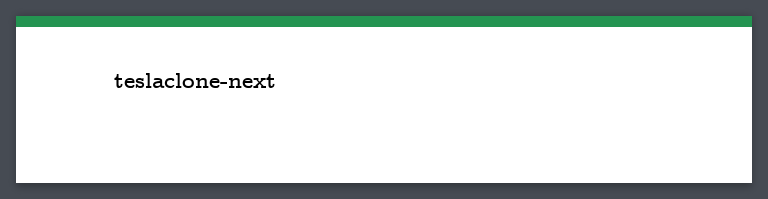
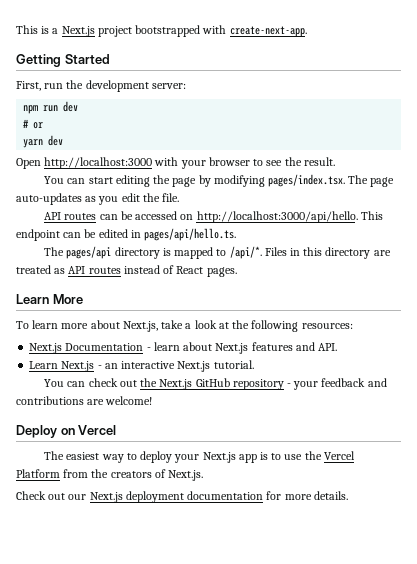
- teslaclone-next
+ This is a Next.js project bootstrapped with create-next-app.
+ Getting Started
+ First, run the development server:
+ npm run dev
+ # or
+ yarn dev
+ Open http://localhost:3000 with your browser to see the result.
+ You can start editing the page by modifying pages/index.tsx. The page auto-updates as you edit the file.
+ API routes can be accessed on http://localhost:3000/api/hello. This endpoint can be edited in pages/api/hello.ts.
+ The pages/api directory is mapped to /api/*. Files in this directory are treated as API routes instead of React pages.
+ Learn More
+ To learn more about Next.js, take a look at the following resources:
+ Next.js Documentation - learn about Next.js features and API.
+ Learn Next.js - an interactive Next.js tutorial.
+ You can check out the Next.js GitHub repository - your feedback and contributions are welcome!
+ Deploy on Vercel
+ The easiest way to deploy your Next.js app is to use the Vercel Platform from the creators of Next.js.
+ Check out our Next.js deployment documentation for more details.

